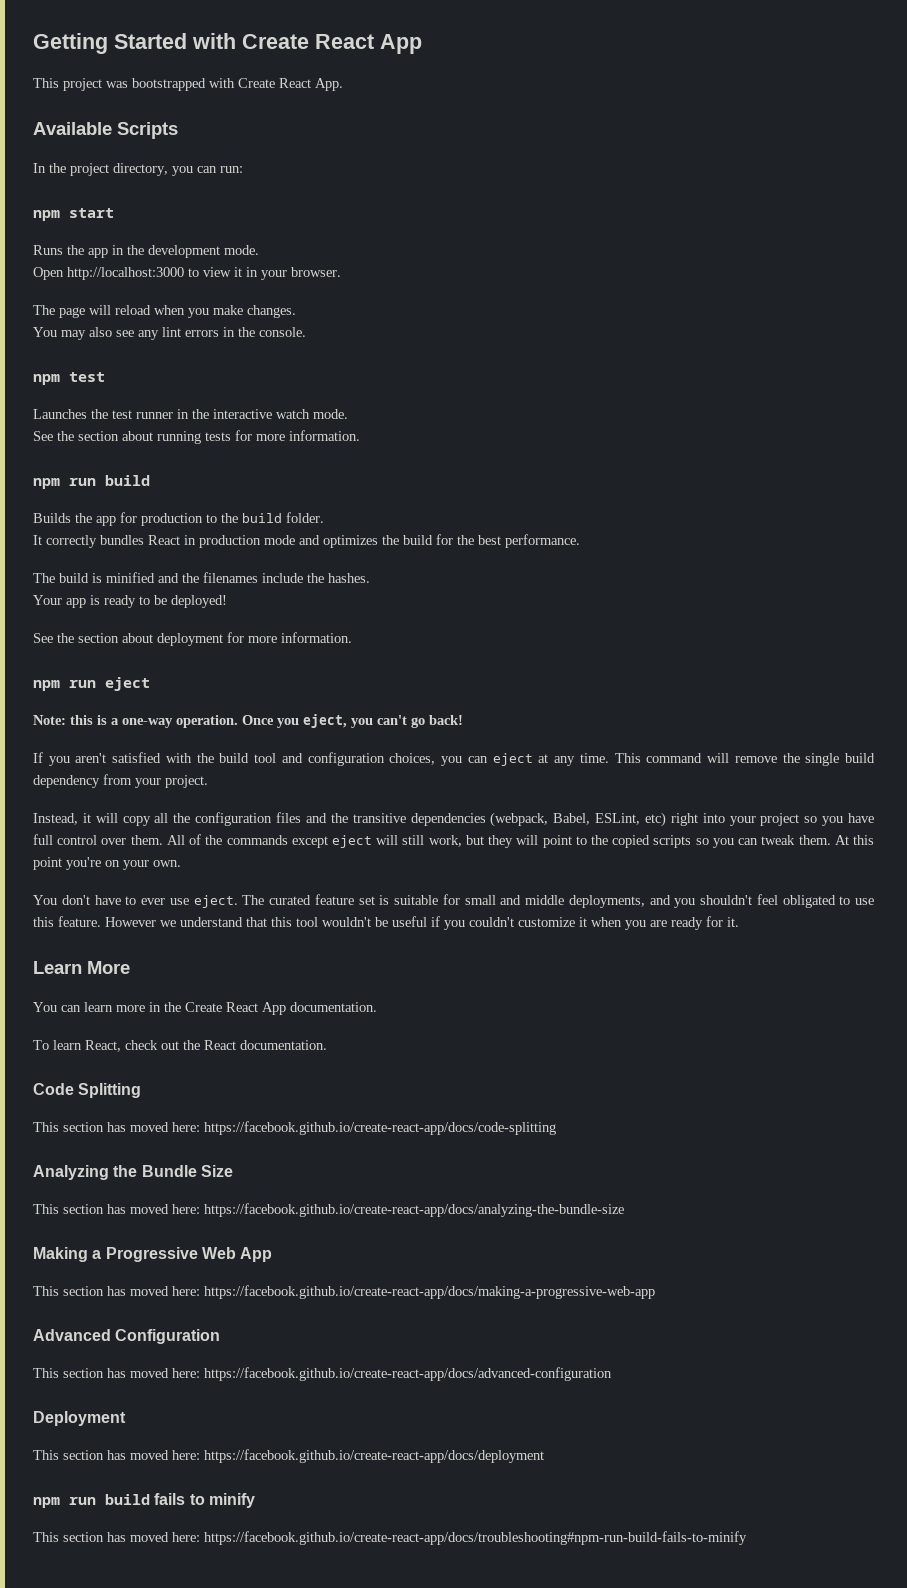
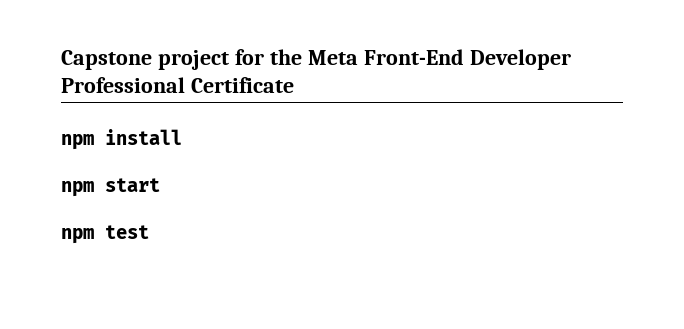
- Getting Started with Create React App
- This project was bootstrapped with Create React App.
- Available Scripts
- In the project directory, you can run:
+ Capstone project for the Meta Front-End Developer Professional Certificate
+ npm install
  npm start
- Runs the app in the development mode.
- Open http://localhost:3000 to view it in your browser.
- The page will reload when you make changes.
- You may also see any lint errors in the console.
  npm test
- Launches the test runner in the interactive watch mode.
- See the section about running tests for more information.
- npm run build
- Builds the app for production to the build folder.
- It correctly bundles React in production mode and optimizes the build for the best performance.
- The build is minified and the filenames include the hashes.
- Your app is ready to be deployed!
- See the section about deployment for more information.
- npm run eject
- Note: this is a one-way operation. Once you eject, you can't go back!
- If you aren't satisfied with the build tool and configuration choices, you can eject at any time. This command will remove the single build dependency from your project.
- Instead, it will copy all the configuration files and the transitive dependencies (webpack, Babel, ESLint, etc) right into your project so you have full control over them. All of the commands except eject will still work, but they will point to the copied scripts so you can tweak them. At this point you're on your own.
- You don't have to ever use eject. The curated feature set is suitable for small and middle deployments, and you shouldn't feel obligated to use this feature. However we understand that this tool wouldn't be useful if you couldn't customize it when you are ready for it.
- Learn More
- You can learn more in the Create React App documentation.
- To learn React, check out the React documentation.
- Code Splitting
- This section has moved here: https://facebook.github.io/create-react-app/docs/code-splitting
- Analyzing the Bundle Size
- This section has moved here: https://facebook.github.io/create-react-app/docs/analyzing-the-bundle-size
- Making a Progressive Web App
- This section has moved here: https://facebook.github.io/create-react-app/docs/making-a-progressive-web-app
- Advanced Configuration
- This section has moved here: https://facebook.github.io/create-react-app/docs/advanced-configuration
- Deployment
- This section has moved here: https://facebook.github.io/create-react-app/docs/deployment
- npm run build fails to minify
- This section has moved here: https://facebook.github.io/create-react-app/docs/troubleshooting#npm-run-build-fails-to-minify

